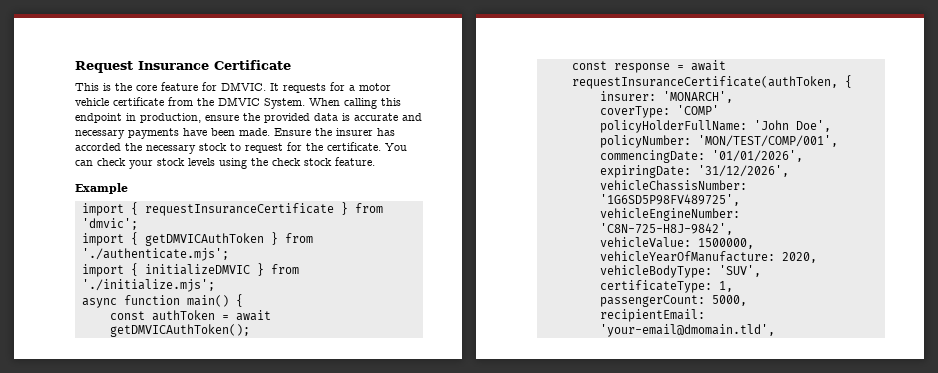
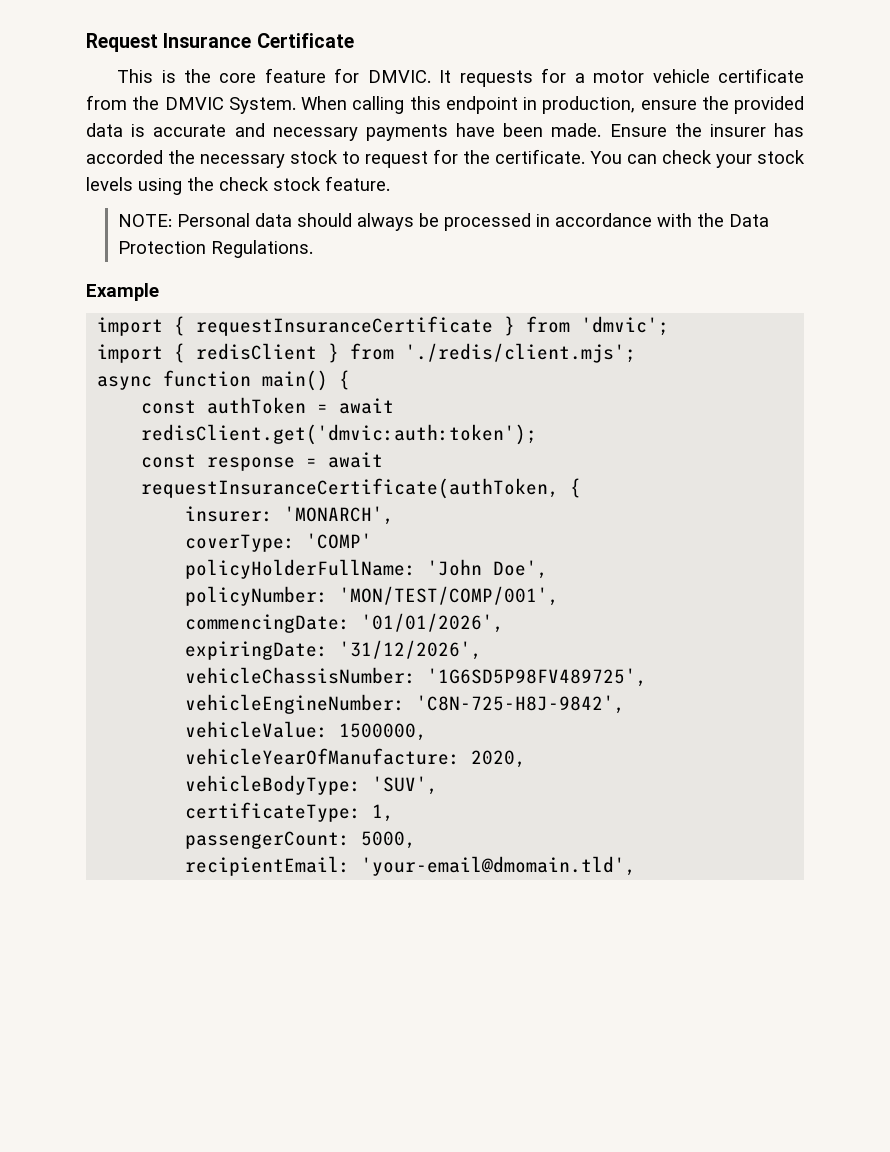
+ NOTE: Personal data should always be processed in accordance with the Data Protection Regulations.
- import { getDMVICAuthToken } from './authenticate.mjs';
- import { initializeDMVIC } from './initialize.mjs';
+ import { redisClient } from './redis/client.mjs';
- const authToken = await getDMVICAuthToken();
+ const authToken = await redisClient.get('dmvic:auth:token');

